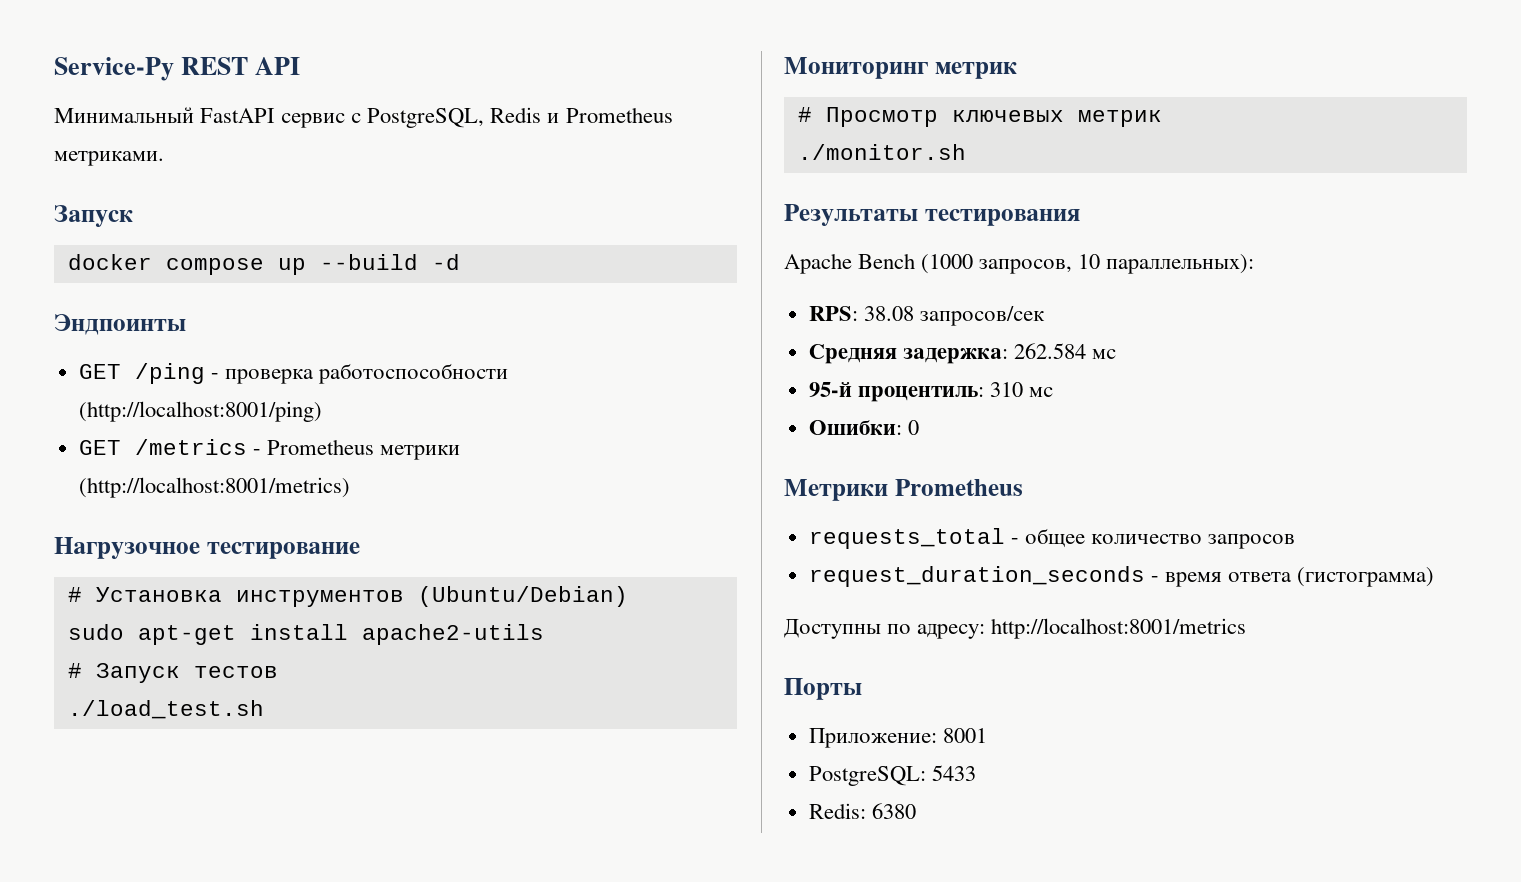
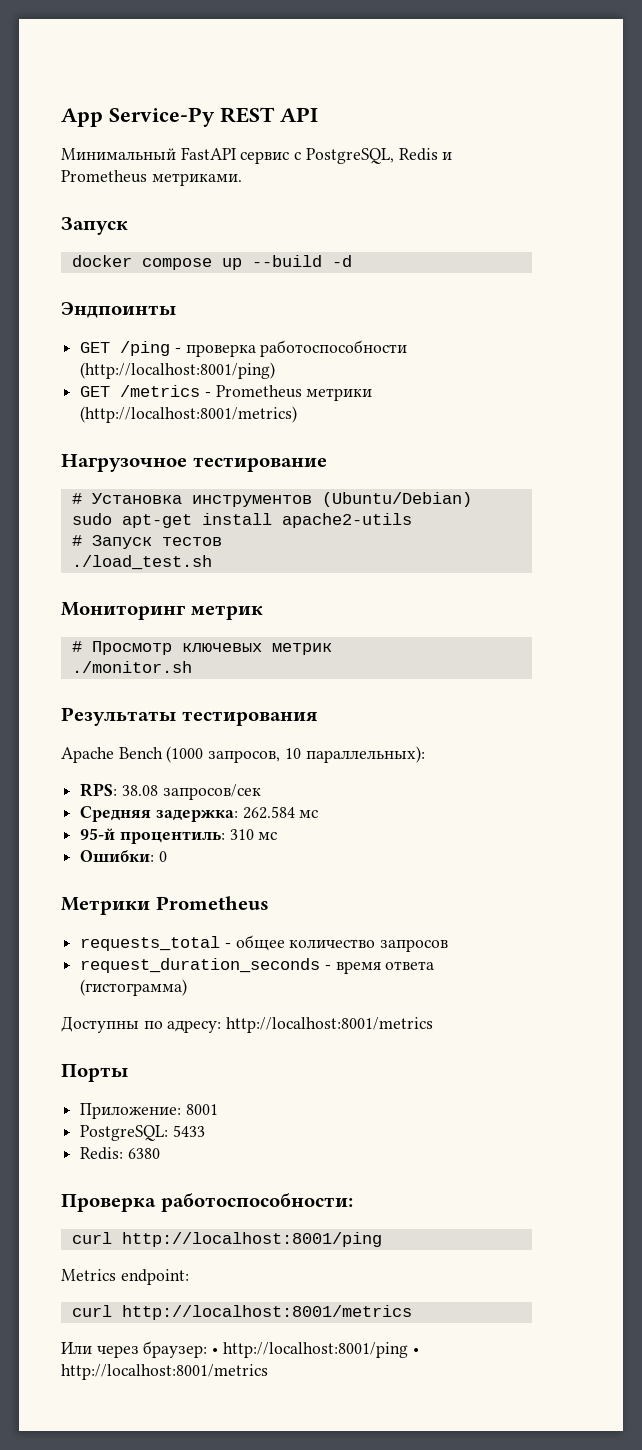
- Service-Py REST API
+ App Service-Py REST API
+ Проверка работоспособности:
+ curl http://localhost:8001/ping
+ Metrics endpoint:
+ curl http://localhost:8001/metrics
+ Или через браузер: • http://localhost:8001/ping • http://localhost:8001/metrics

